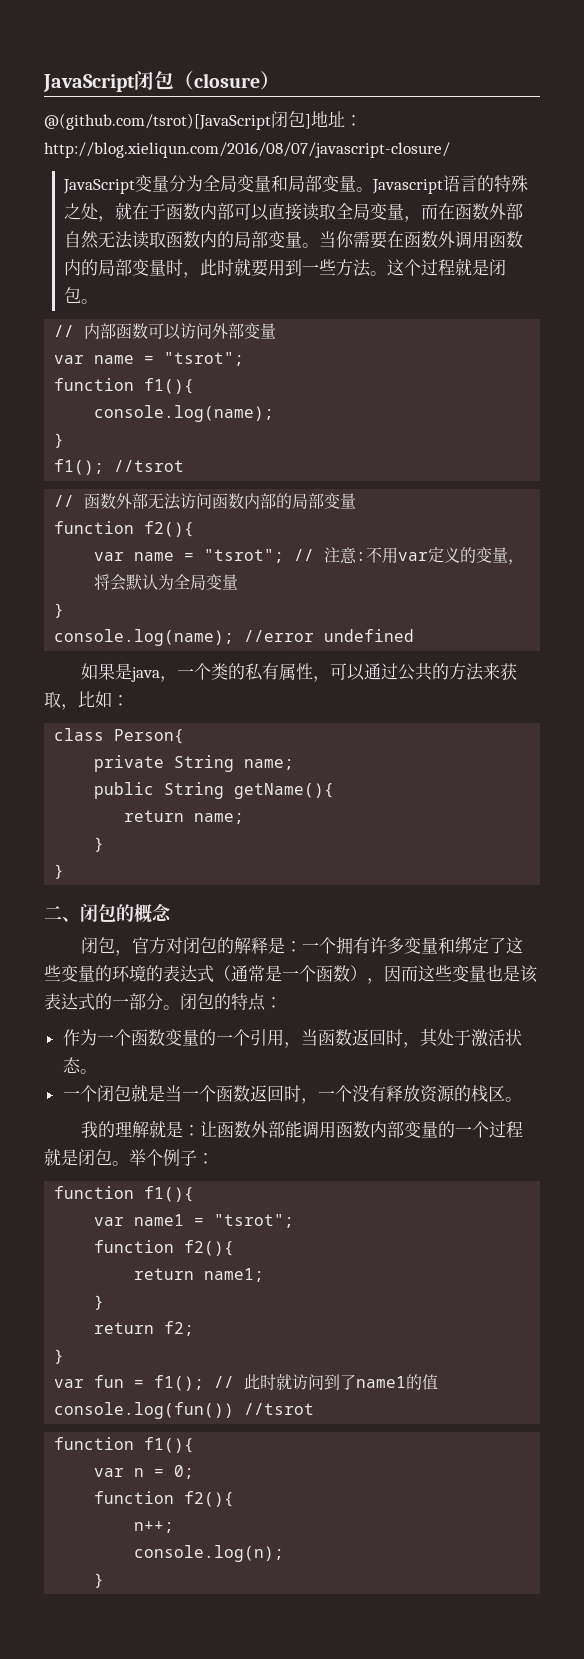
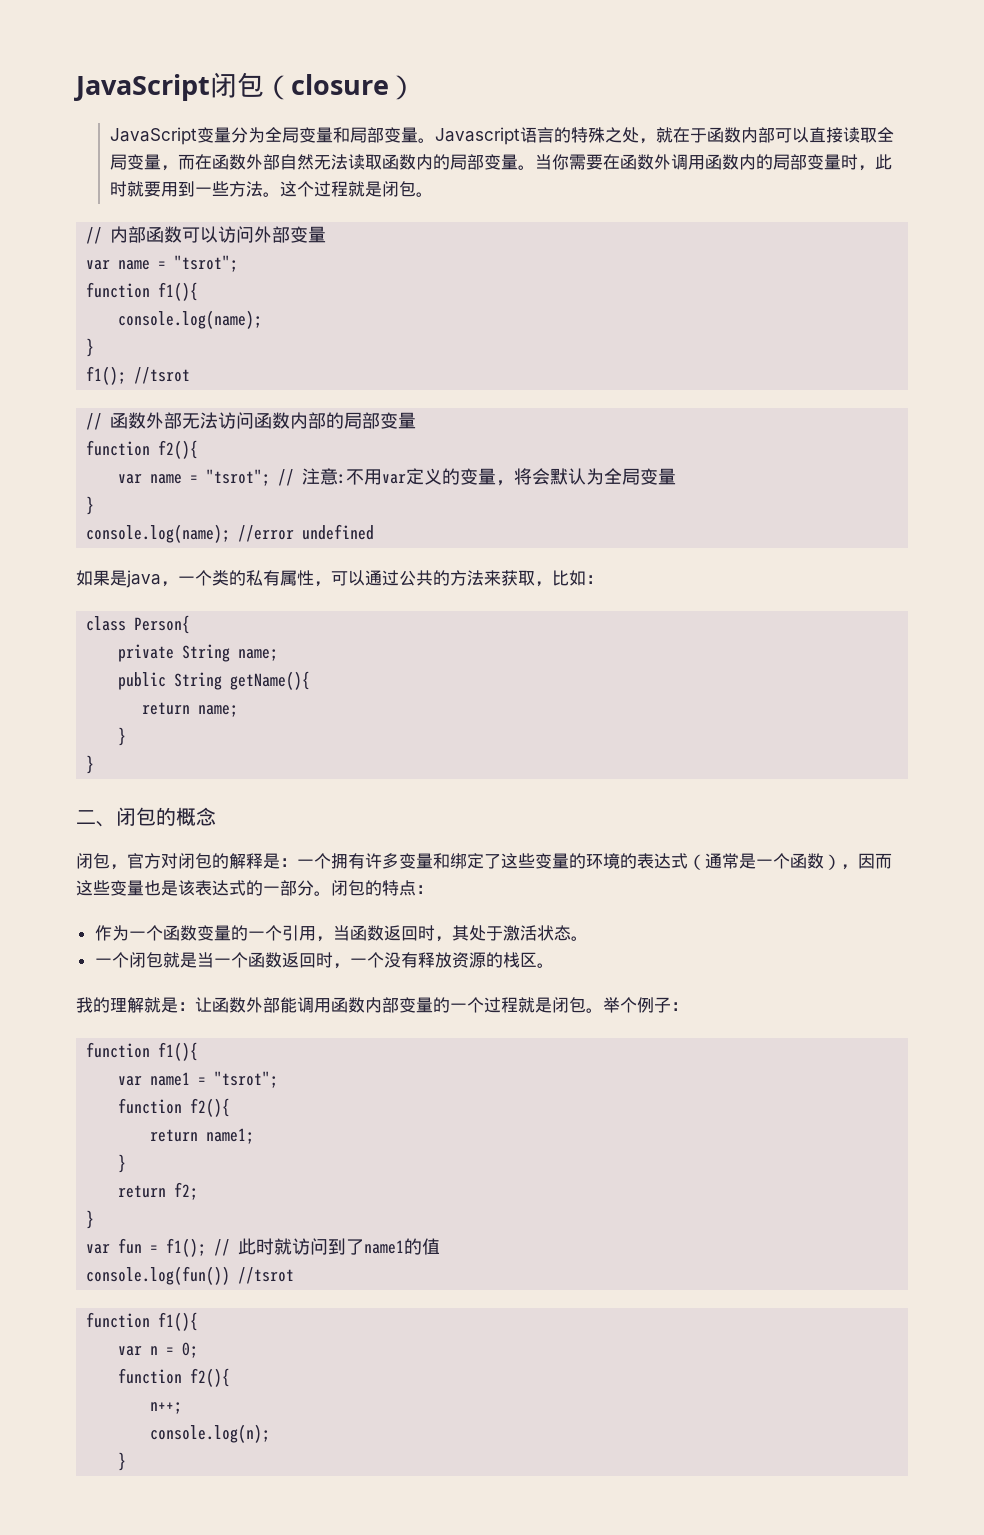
- @(github.com/tsrot)[JavaScript闭包]地址：http://blog.xieliqun.com/2016/08/07/javascript-closure/

